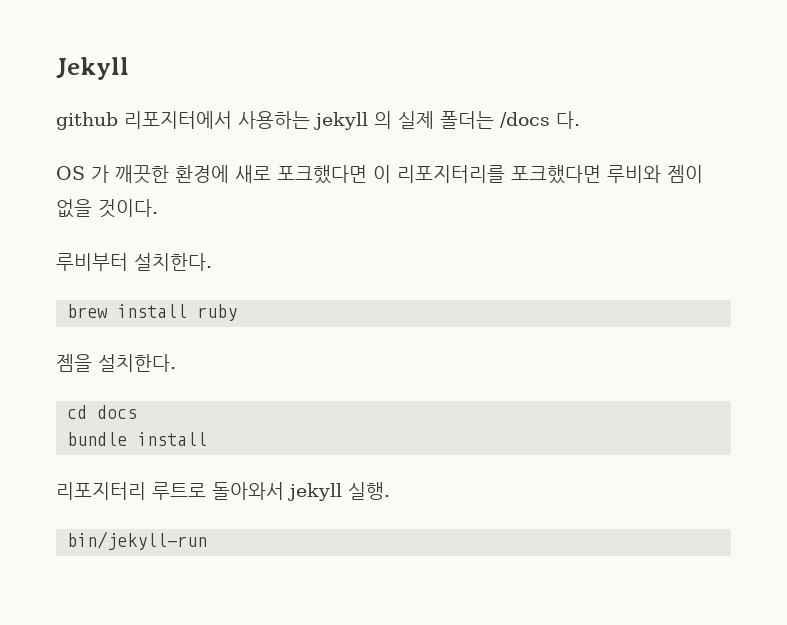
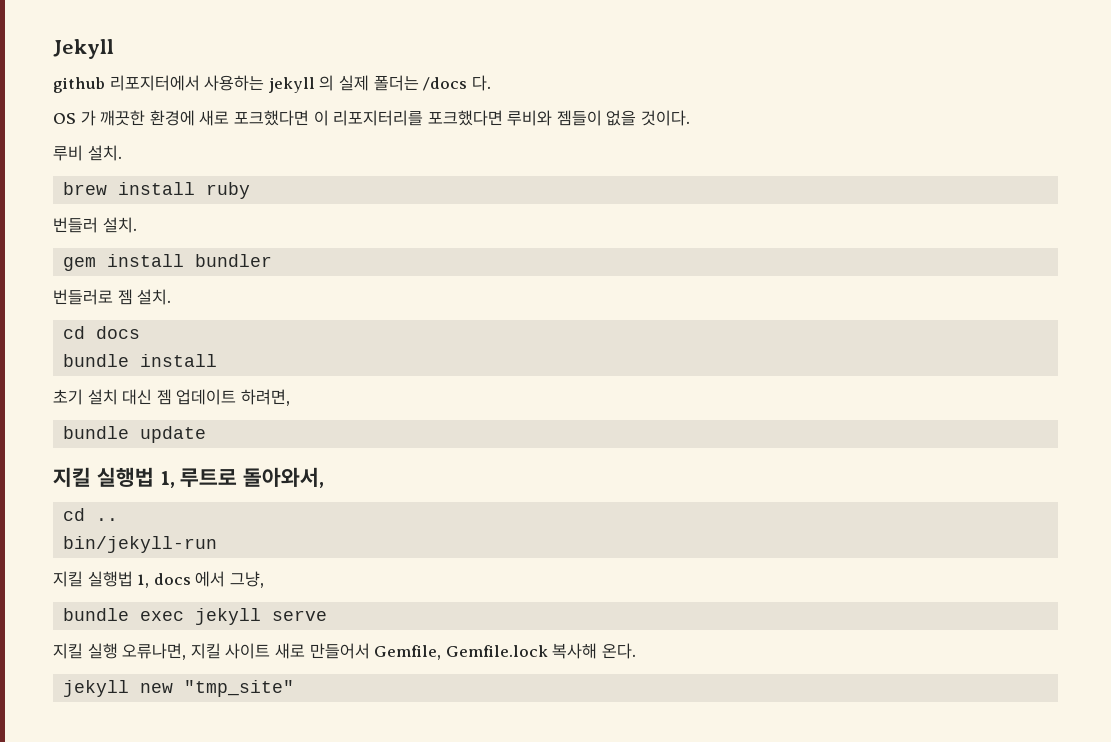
- OS 가 깨끗한 환경에 새로 포크했다면 이 리포지터리를 포크했다면 루비와 젬이 없을 것이다.
+ OS 가 깨끗한 환경에 새로 포크했다면 이 리포지터리를 포크했다면 루비와 젬들이 없을 것이다.
- 루비부터 설치한다.
+ 루비 설치.
- 젬을 설치한다.
+ 번들러 설치.
+ gem install bundler
+ 번들러로 젬 설치.
  cd docs
  bundle install
- 리포지터리 루트로 돌아와서 jekyll 실행.
+ 초기 설치 대신 젬 업데이트 하려면,
+ bundle update
+ 지킬 실행법 1, 루트로 돌아와서,
+ cd ..
  bin/jekyll-run
+ 지킬 실행법 1, docs 에서 그냥,
+ bundle exec jekyll serve
+ 지킬 실행 오류나면, 지킬 사이트 새로 만들어서 Gemfile, Gemfile.lock 복사해 온다.
+ jekyll new "tmp_site"

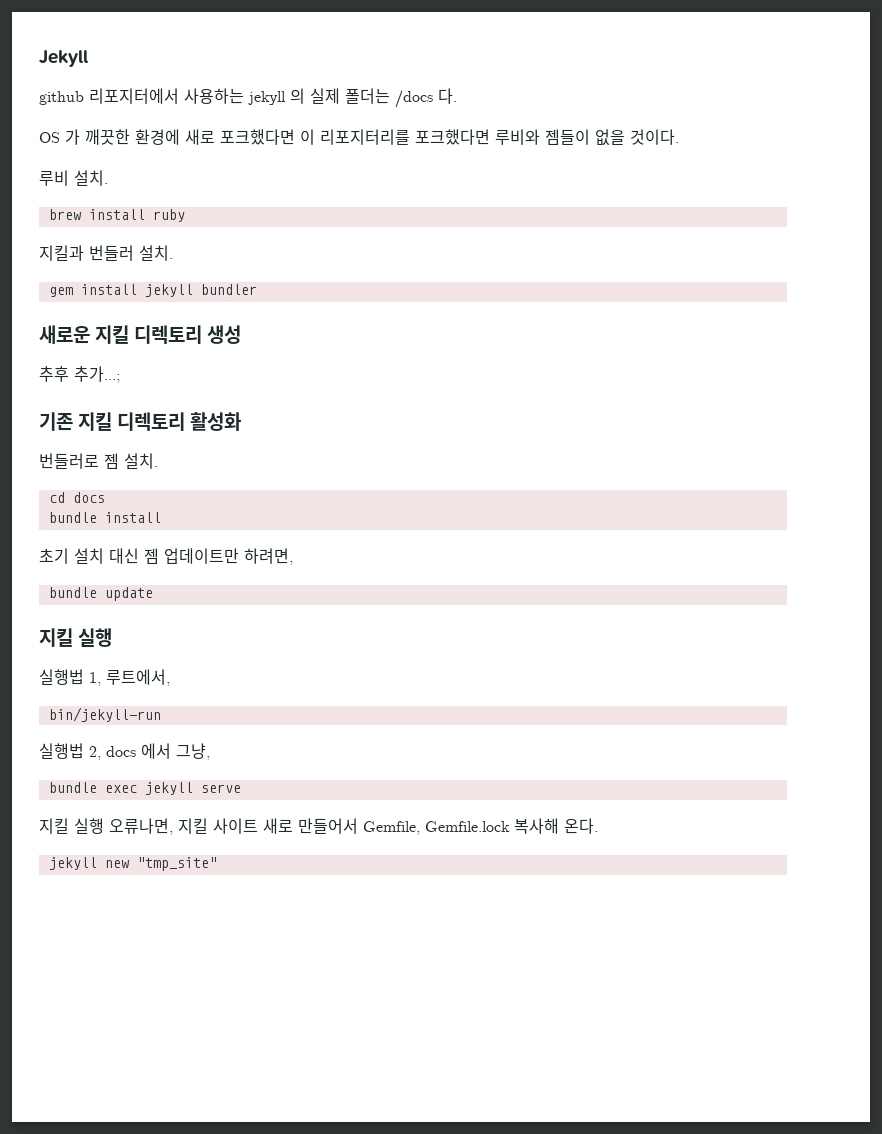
- 번들러 설치.
+ 지킬과 번들러 설치.
- gem install bundler
+ gem install jekyll bundler
+ 새로운 지킬 디렉토리 생성
+ 추후 추가...;
+ 기존 지킬 디렉토리 활성화
- 초기 설치 대신 젬 업데이트 하려면,
+ 초기 설치 대신 젬 업데이트만 하려면,
  bundle update
- 지킬 실행법 1, 루트로 돌아와서,
- cd ..
+ 지킬 실행
+ 실행법 1, 루트에서,
  bin/jekyll-run
- 지킬 실행법 1, docs 에서 그냥,
+ 실행법 2, docs 에서 그냥,

